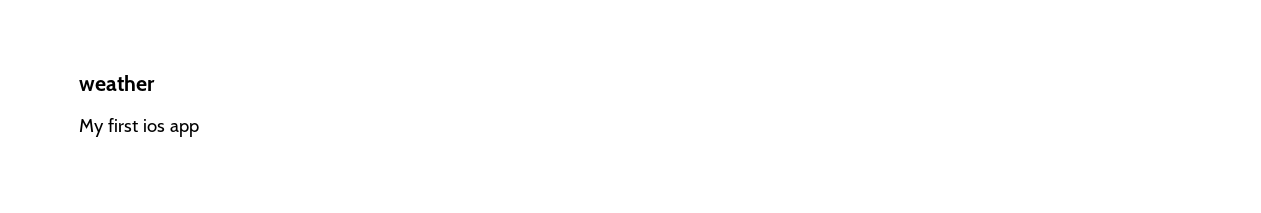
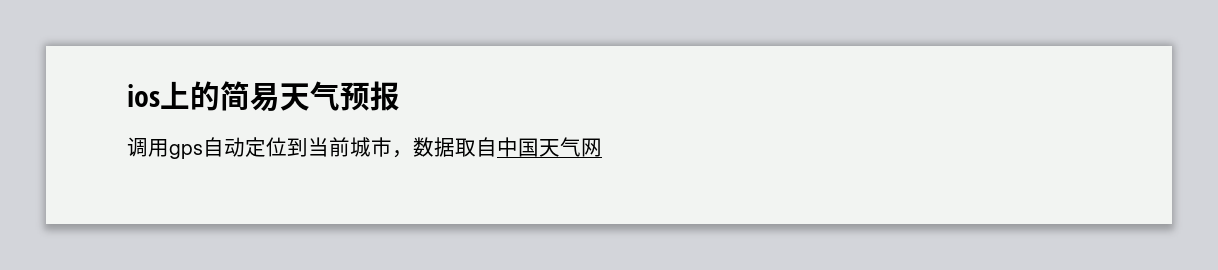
- weather
- My first ios app
+ ios上的简易天气预报
+ 调用gps自动定位到当前城市，数据取自中国天气网

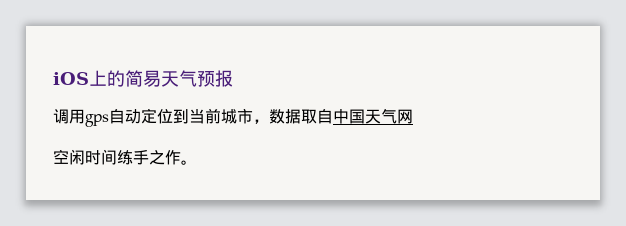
- ios上的简易天气预报
+ iOS上的简易天气预报
+ 空闲时间练手之作。

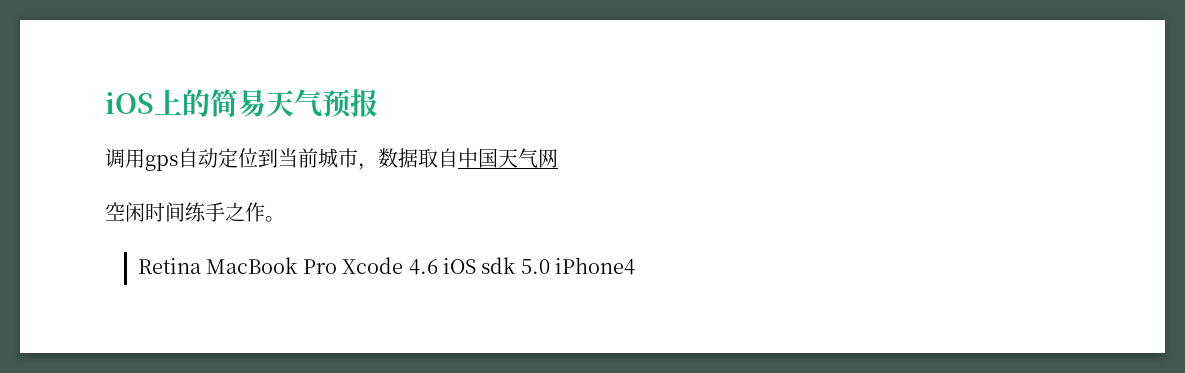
+ Retina MacBook Pro Xcode 4.6 iOS sdk 5.0 iPhone4

